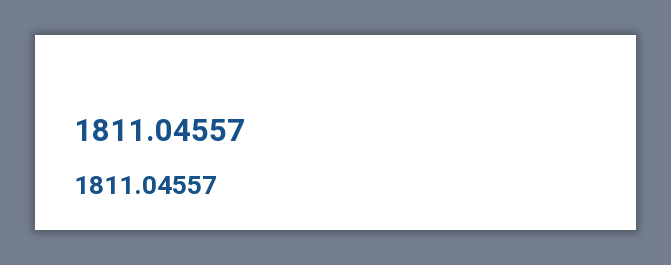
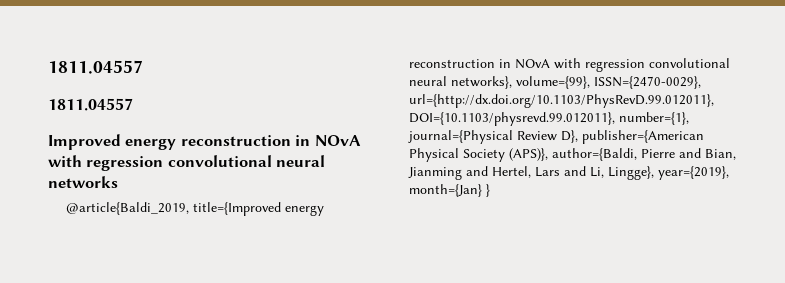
+ Improved energy reconstruction in NOvA with regression convolutional neural networks
+ @article{Baldi_2019, title={Improved energy reconstruction in NOvA with regression convolutional neural networks}, volume={99}, ISSN={2470-0029}, url={http://dx.doi.org/10.1103/PhysRevD.99.012011}, DOI={10.1103/physrevd.99.012011}, number={1}, journal={Physical Review D}, publisher={American Physical Society (APS)}, author={Baldi, Pierre and Bian, Jianming and Hertel, Lars and Li, Lingge}, year={2019}, month={Jan} }

